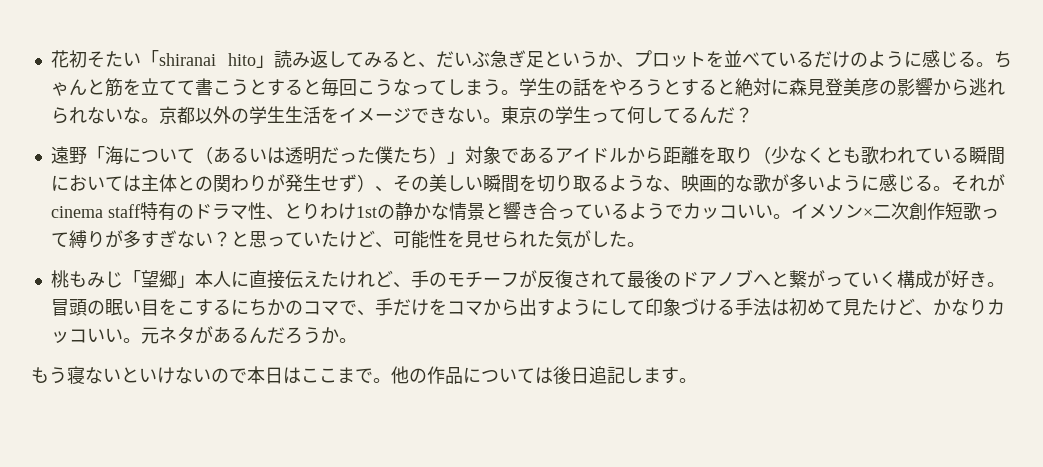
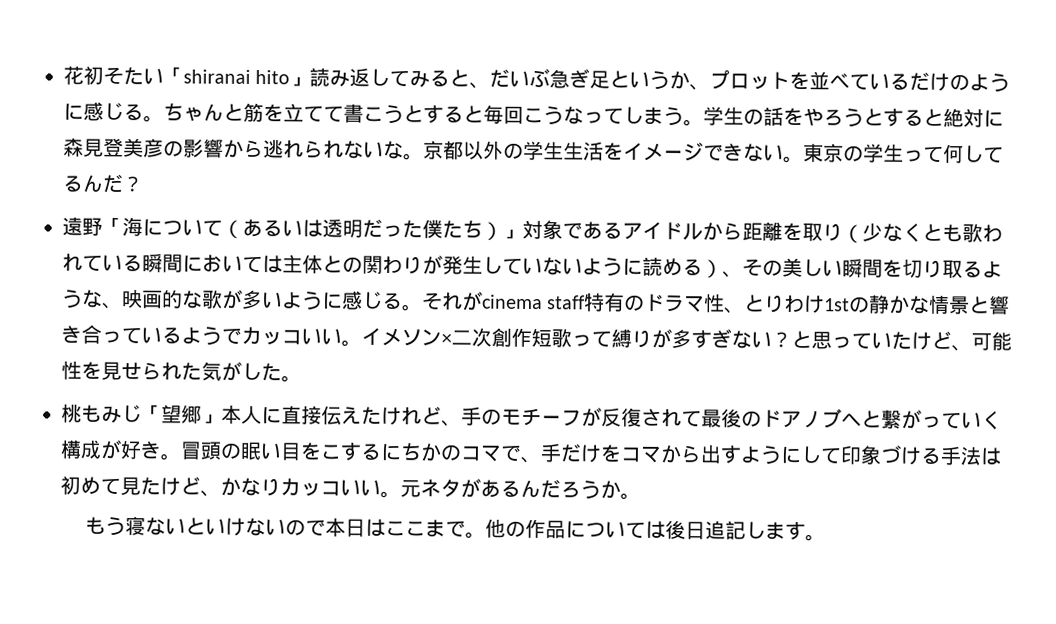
- 遠野「海について（あるいは透明だった僕たち）」対象であるアイドルから距離を取り（少なくとも歌われている瞬間においては主体との関わりが発生せず）、その美しい瞬間を切り取るような、映画的な歌が多いように感じる。
+ 遠野「海について（あるいは透明だった僕たち）」対象であるアイドルから距離を取り（少なくとも歌われている瞬間においては主体との関わりが発生していないように読める）、その美しい瞬間を切り取るような、映画的な歌が多いように感じる。

